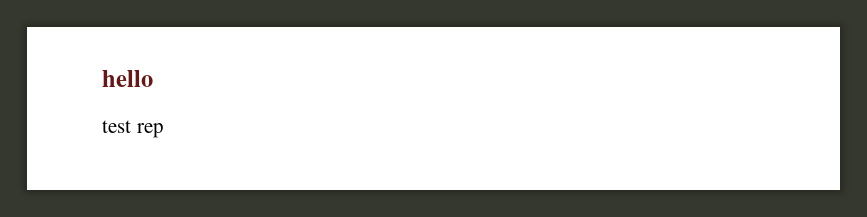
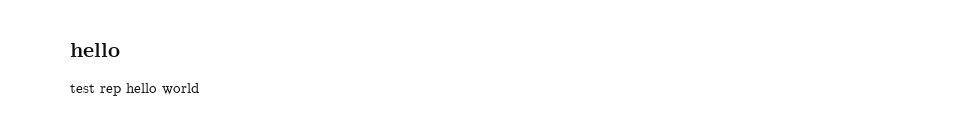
- test rep
+ test rep hello world

